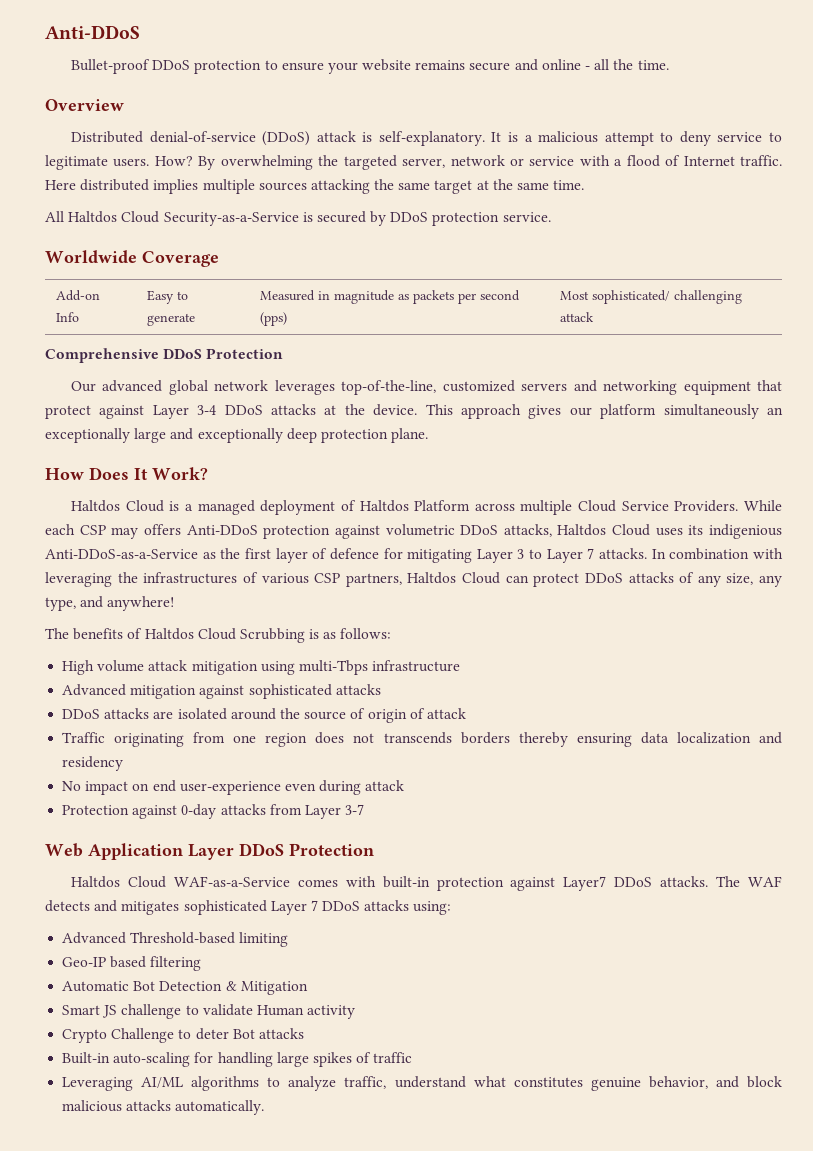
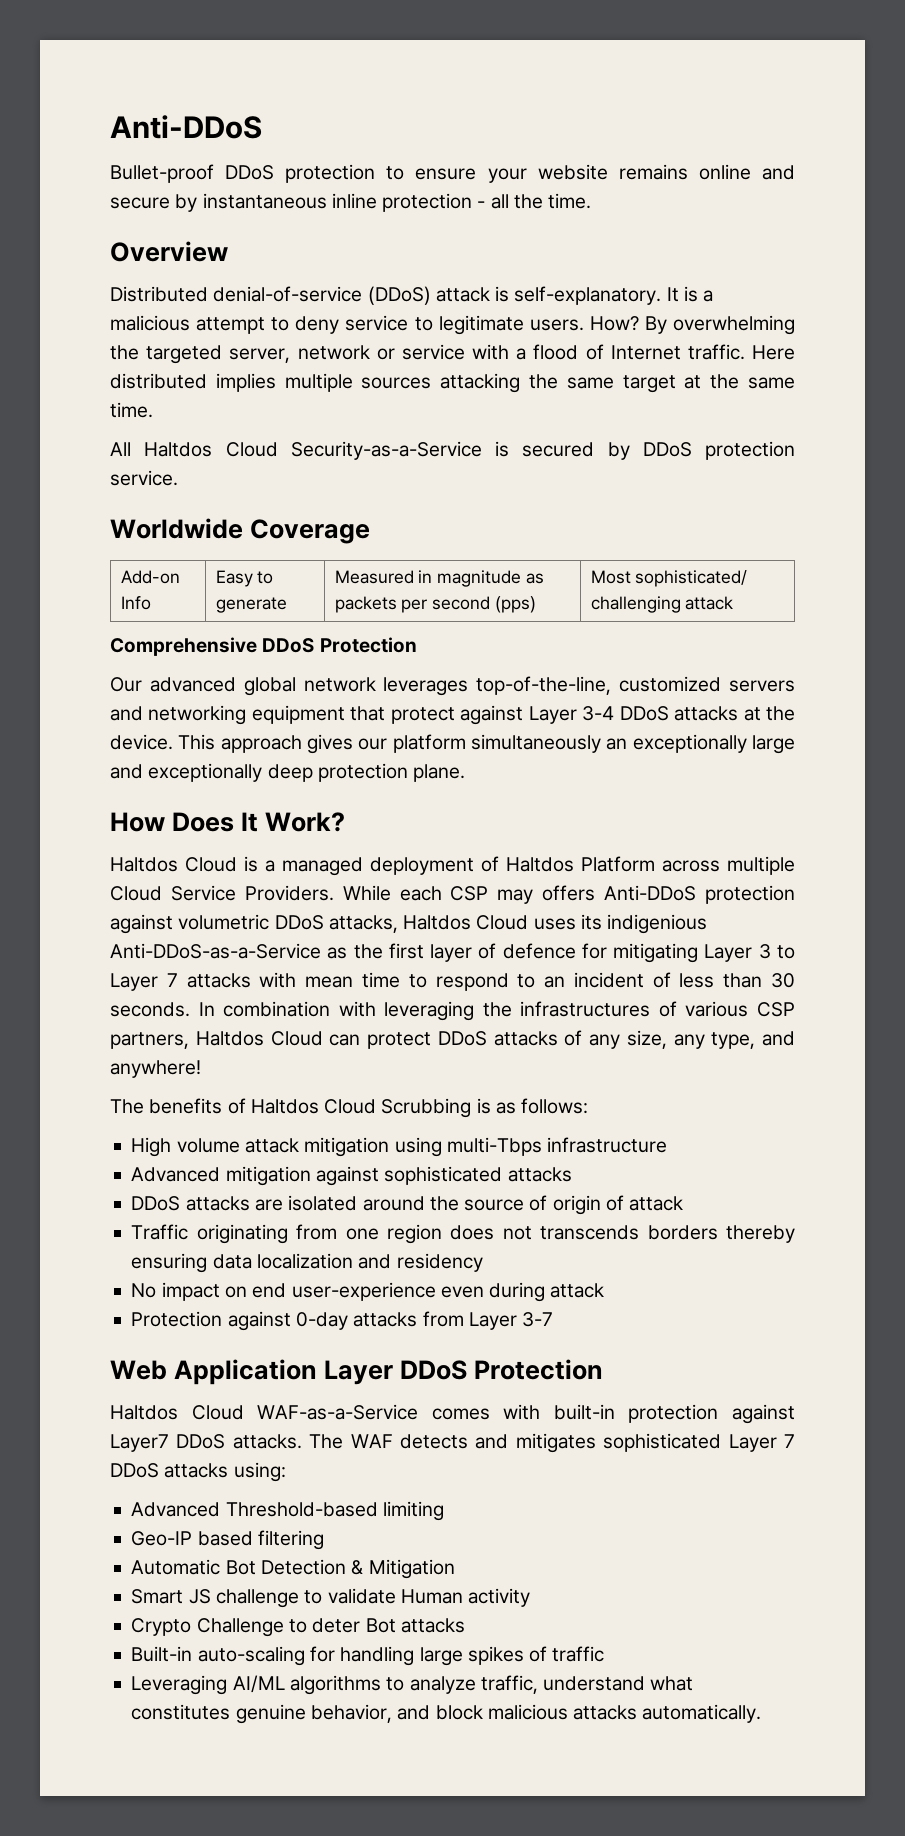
- Bullet-proof DDoS protection to ensure your website remains secure and online - all the time.
+ Bullet-proof DDoS protection to ensure your website remains online and secure by instantaneous inline protection - all the time.
- While each CSP may offers Anti-DDoS protection against volumetric DDoS attacks, Haltdos Cloud uses its indigenious Anti-DDoS-as-a-Service as the first layer of defence for mitigating Layer 3 to Layer 7 attacks.
+ While each CSP may offers Anti-DDoS protection against volumetric DDoS attacks, Haltdos Cloud uses its indigenious Anti-DDoS-as-a-Service as the first layer of defence for mitigating Layer 3 to Layer 7 attacks with mean time to respond to an incident of less than 30 seconds.

